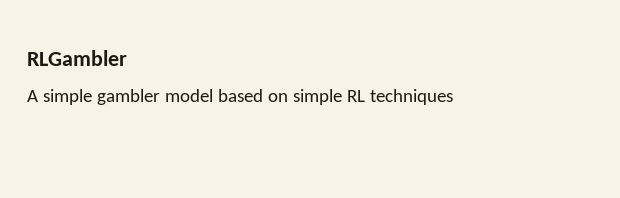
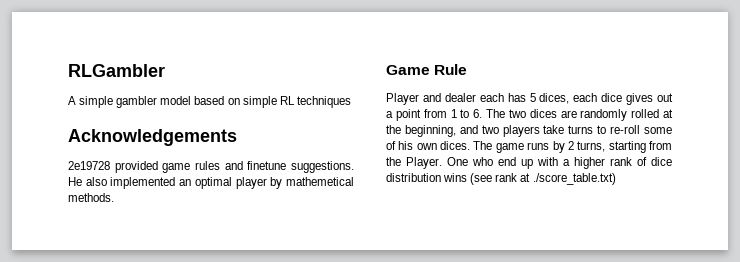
+ Acknowledgements
+ 2e19728 provided game rules and finetune suggestions. He also implemented an optimal player by mathemetical methods.
+ Game Rule
+ Player and dealer each has 5 dices, each dice gives out a point from 1 to 6. The two dices are randomly rolled at the beginning, and two players take turns to re-roll some of his own dices. The game runs by 2 turns, starting from the Player. One who end up with a higher rank of dice distribution wins (see rank at ./score_table.txt)

